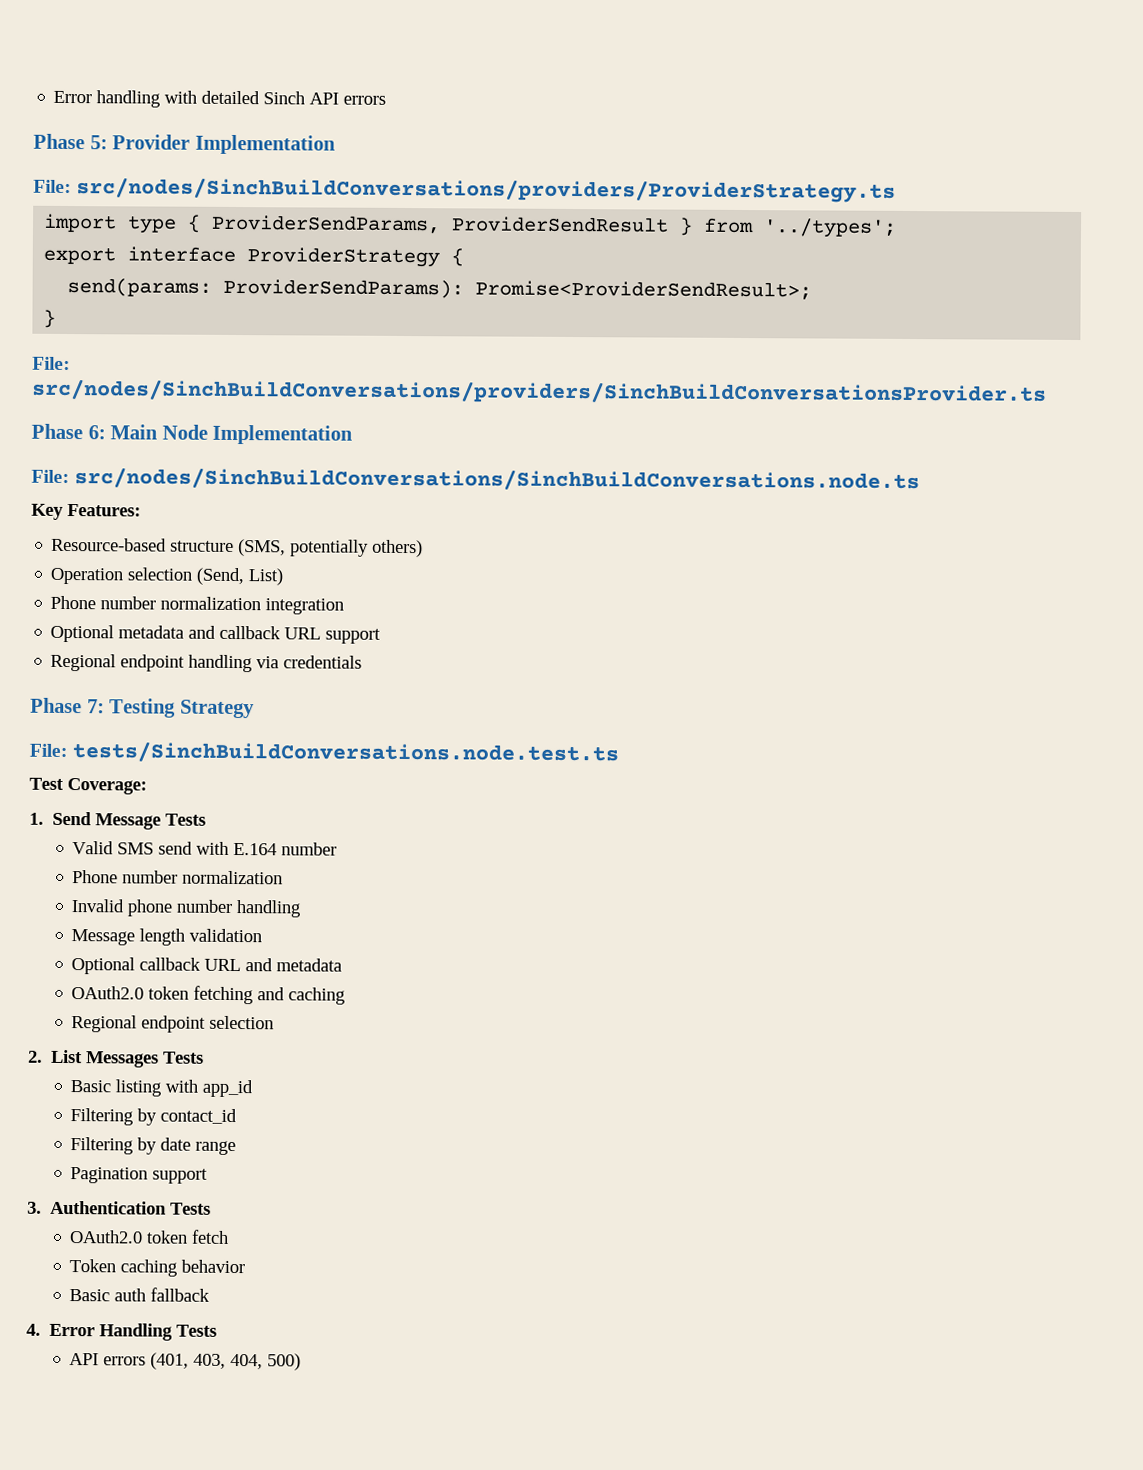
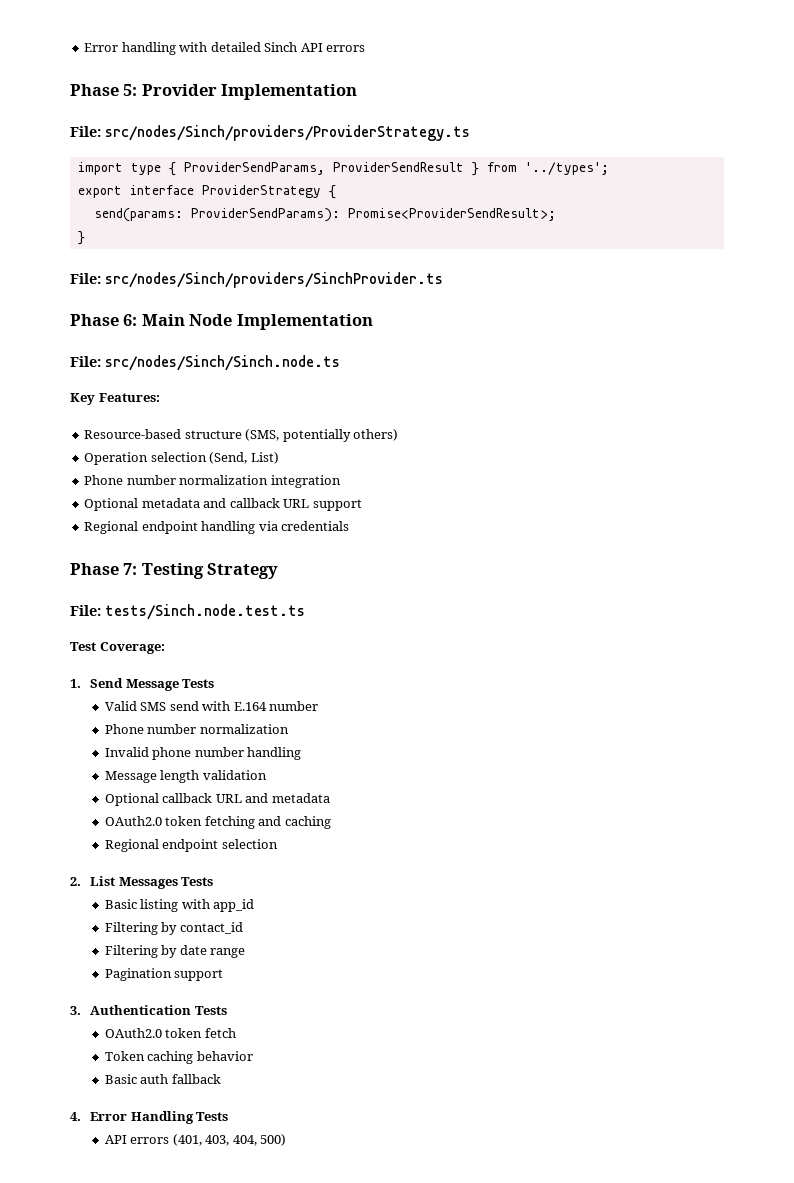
- File: src/nodes/SinchBuildConversations/providers/ProviderStrategy.ts
+ File: src/nodes/Sinch/providers/ProviderStrategy.ts
- File: src/nodes/SinchBuildConversations/providers/SinchBuildConversationsProvider.ts
+ File: src/nodes/Sinch/providers/SinchProvider.ts
- File: src/nodes/SinchBuildConversations/SinchBuildConversations.node.ts
+ File: src/nodes/Sinch/Sinch.node.ts
- File: tests/SinchBuildConversations.node.test.ts
+ File: tests/Sinch.node.test.ts

